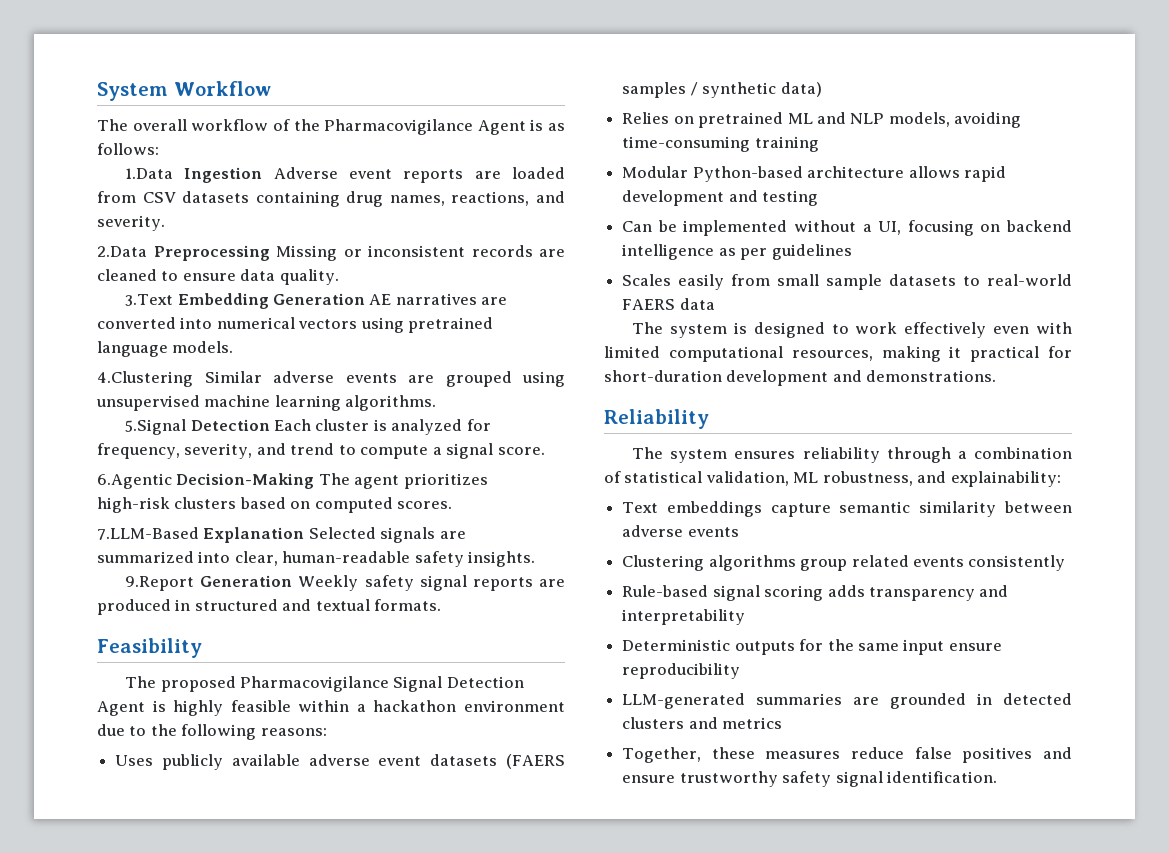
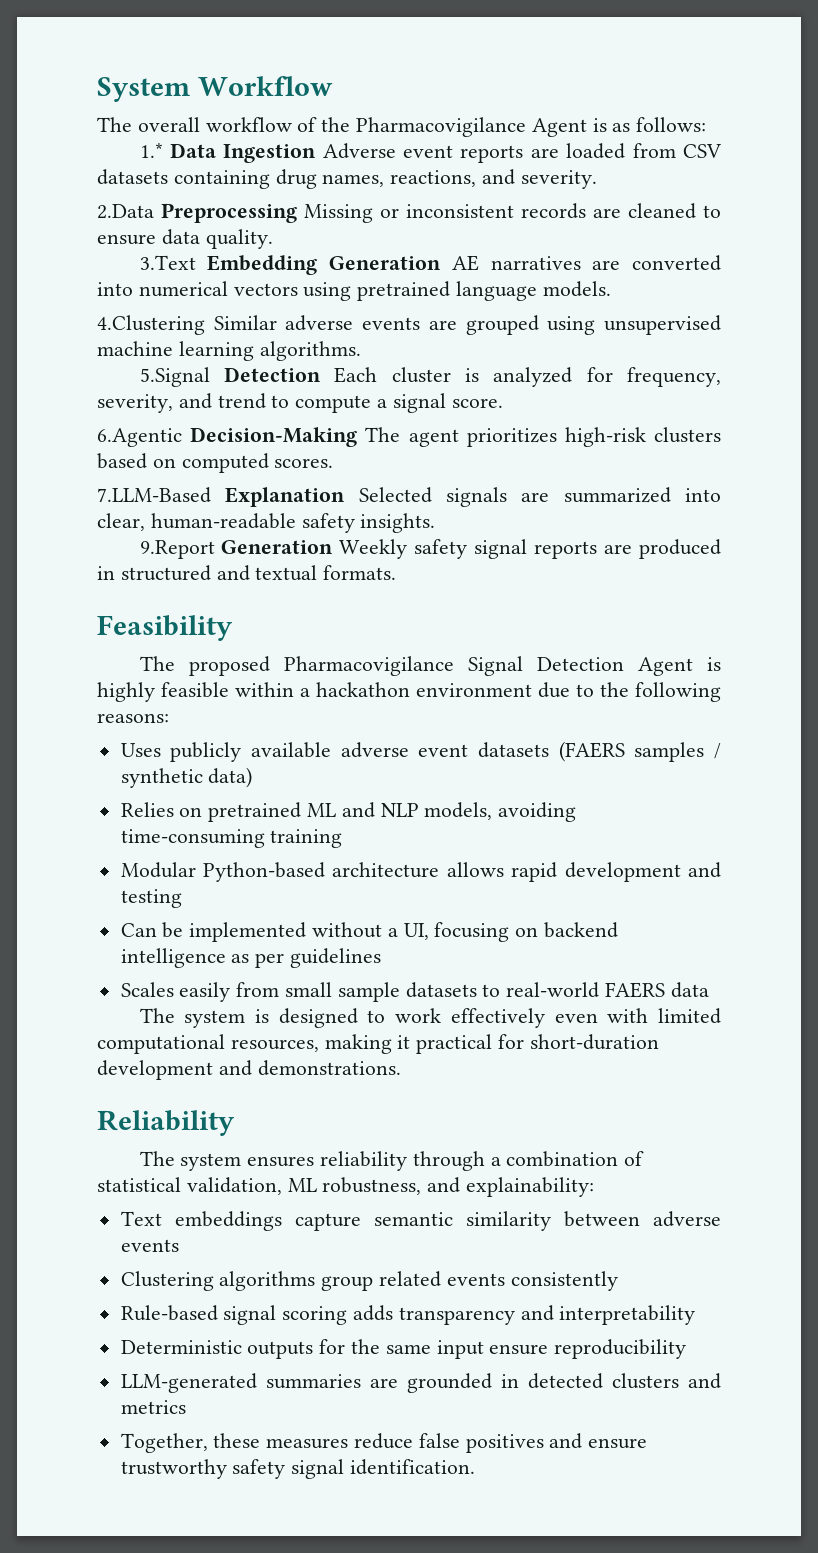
- 1.Data Ingestion Adverse event reports are loaded from CSV datasets containing drug names, reactions, and severity.
+ 1.* Data Ingestion Adverse event reports are loaded from CSV datasets containing drug names, reactions, and severity.

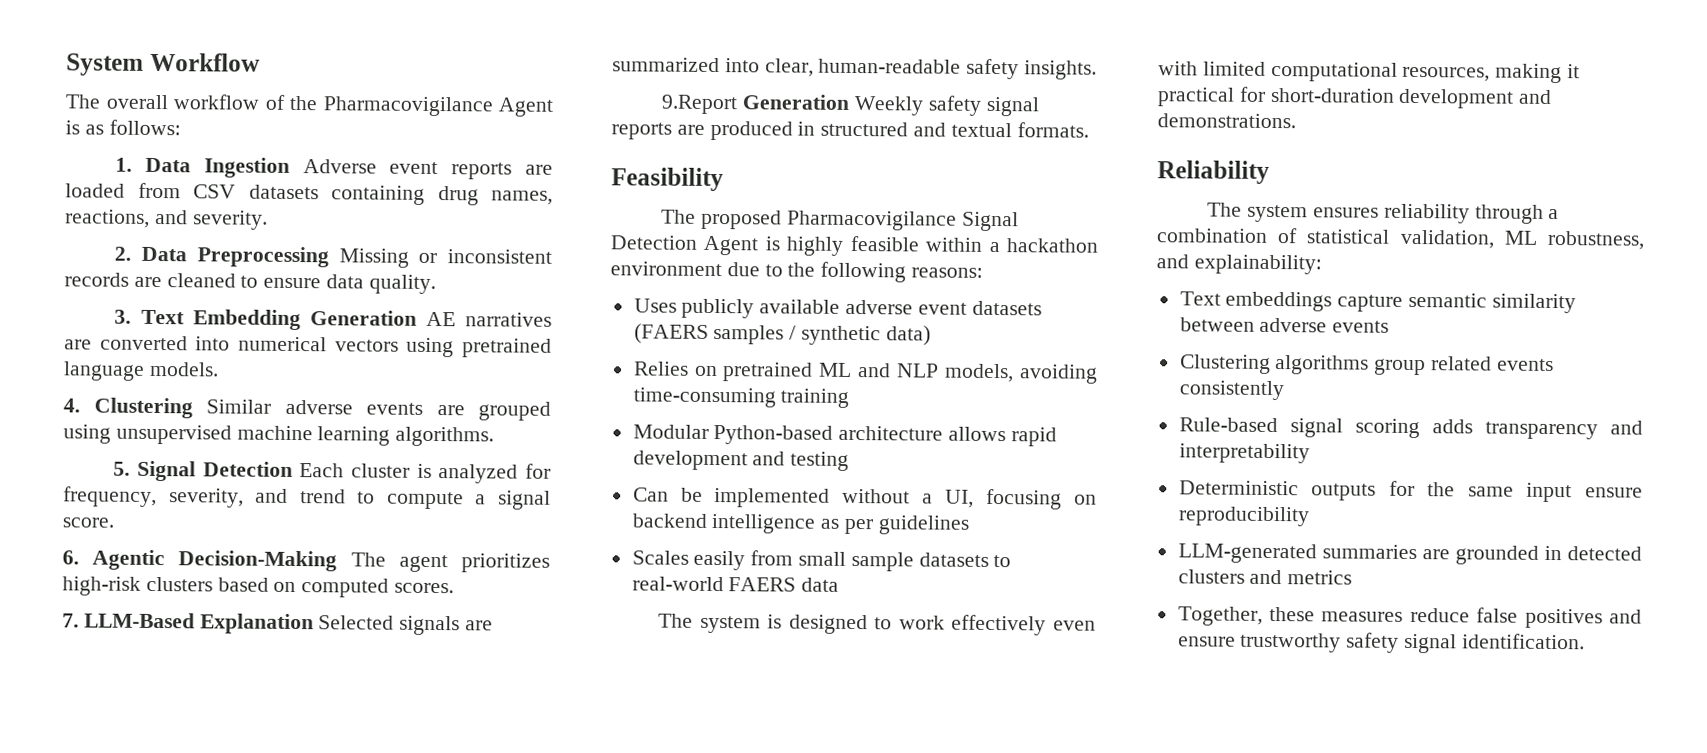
- 1.* Data Ingestion Adverse event reports are loaded from CSV datasets containing drug names, reactions, and severity.
+ 1. Data Ingestion Adverse event reports are loaded from CSV datasets containing drug names, reactions, and severity.
- 2.Data Preprocessing Missing or inconsistent records are cleaned to ensure data quality.
+ 2. Data Preprocessing Missing or inconsistent records are cleaned to ensure data quality.
- 3.Text Embedding Generation AE narratives are converted into numerical vectors using pretrained language models.
+ 3. Text Embedding Generation AE narratives are converted into numerical vectors using pretrained language models.
- 4.Clustering Similar adverse events are grouped using unsupervised machine learning algorithms.
+ 4. Clustering Similar adverse events are grouped using unsupervised machine learning algorithms.
- 5.Signal Detection Each cluster is analyzed for frequency, severity, and trend to compute a signal score.
+ 5. Signal Detection Each cluster is analyzed for frequency, severity, and trend to compute a signal score.
- 6.Agentic Decision-Making The agent prioritizes high-risk clusters based on computed scores.
+ 6. Agentic Decision-Making The agent prioritizes high-risk clusters based on computed scores.
- 7.LLM-Based Explanation Selected signals are summarized into clear, human-readable safety insights.
+ 7. LLM-Based Explanation Selected signals are summarized into clear, human-readable safety insights.

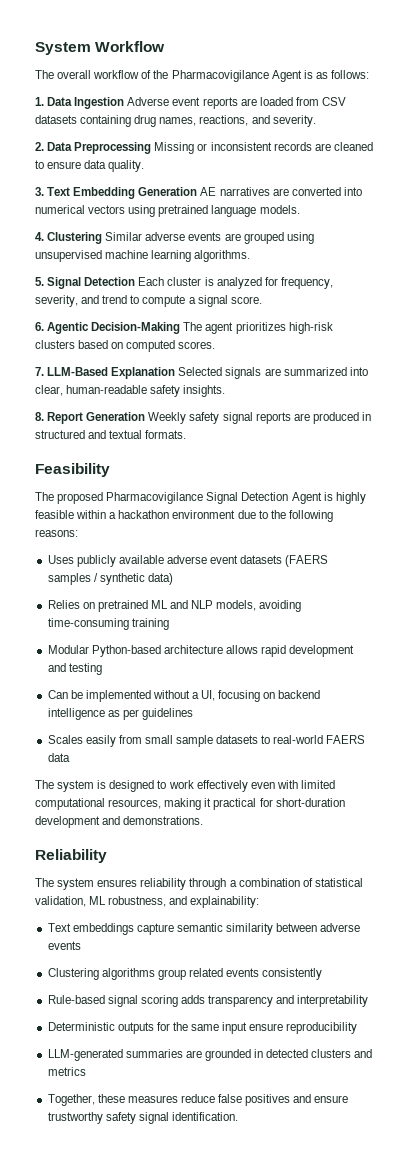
- 9.Report Generation Weekly safety signal reports are produced in structured and textual formats.
+ 8. Report Generation Weekly safety signal reports are produced in structured and textual formats.

